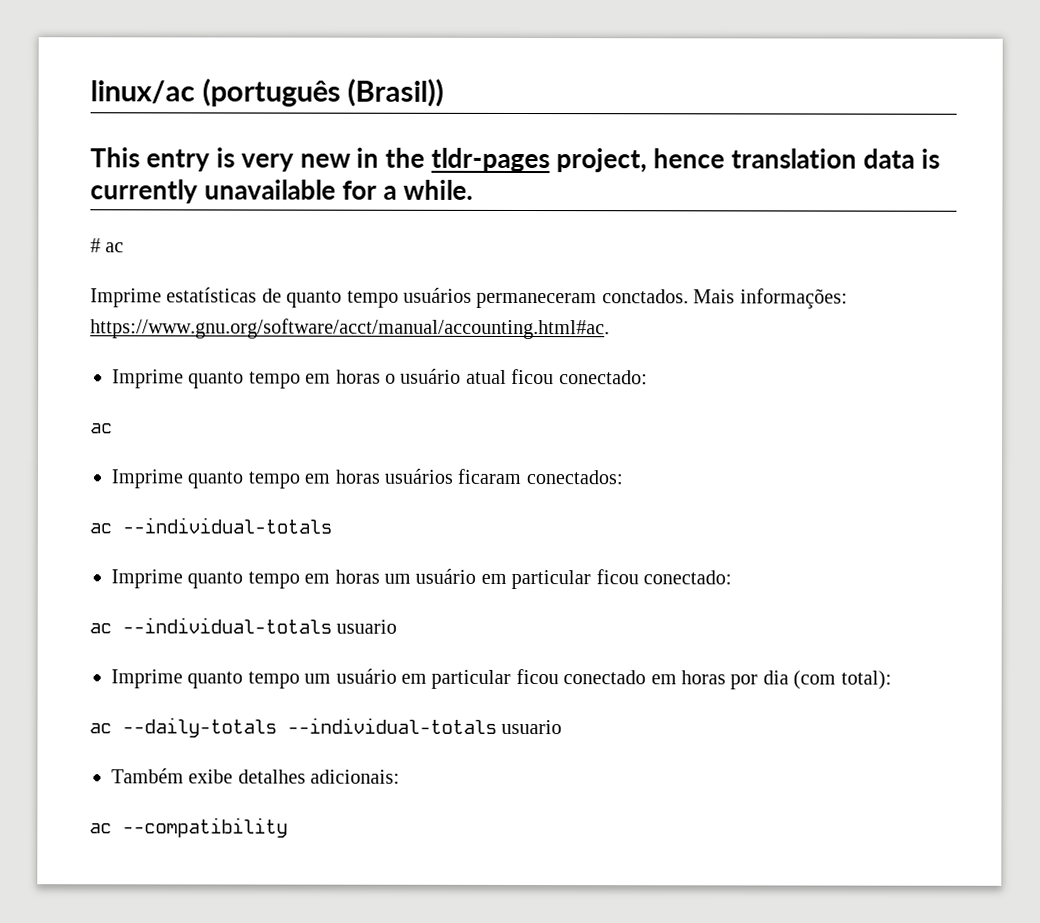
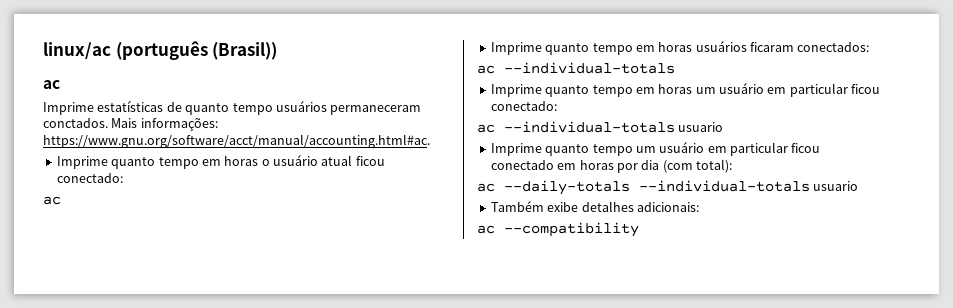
  linux/ac (português (Brasil))
- This entry is very new in the tldr-pages project, hence translation data is currently unavailable for a while.
- # ac
+ ac

